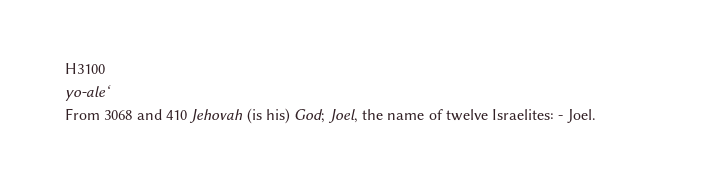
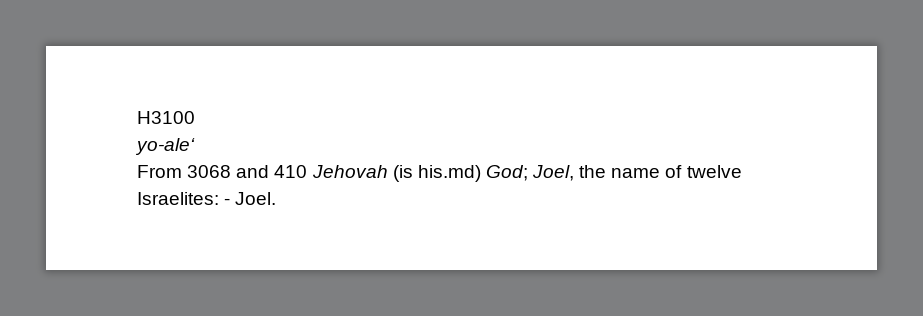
- From 3068 and 410 Jehovah (is his) God; Joel, the name of twelve Israelites: - Joel.
+ From 3068 and 410 Jehovah (is his.md) God; Joel, the name of twelve Israelites: - Joel.

